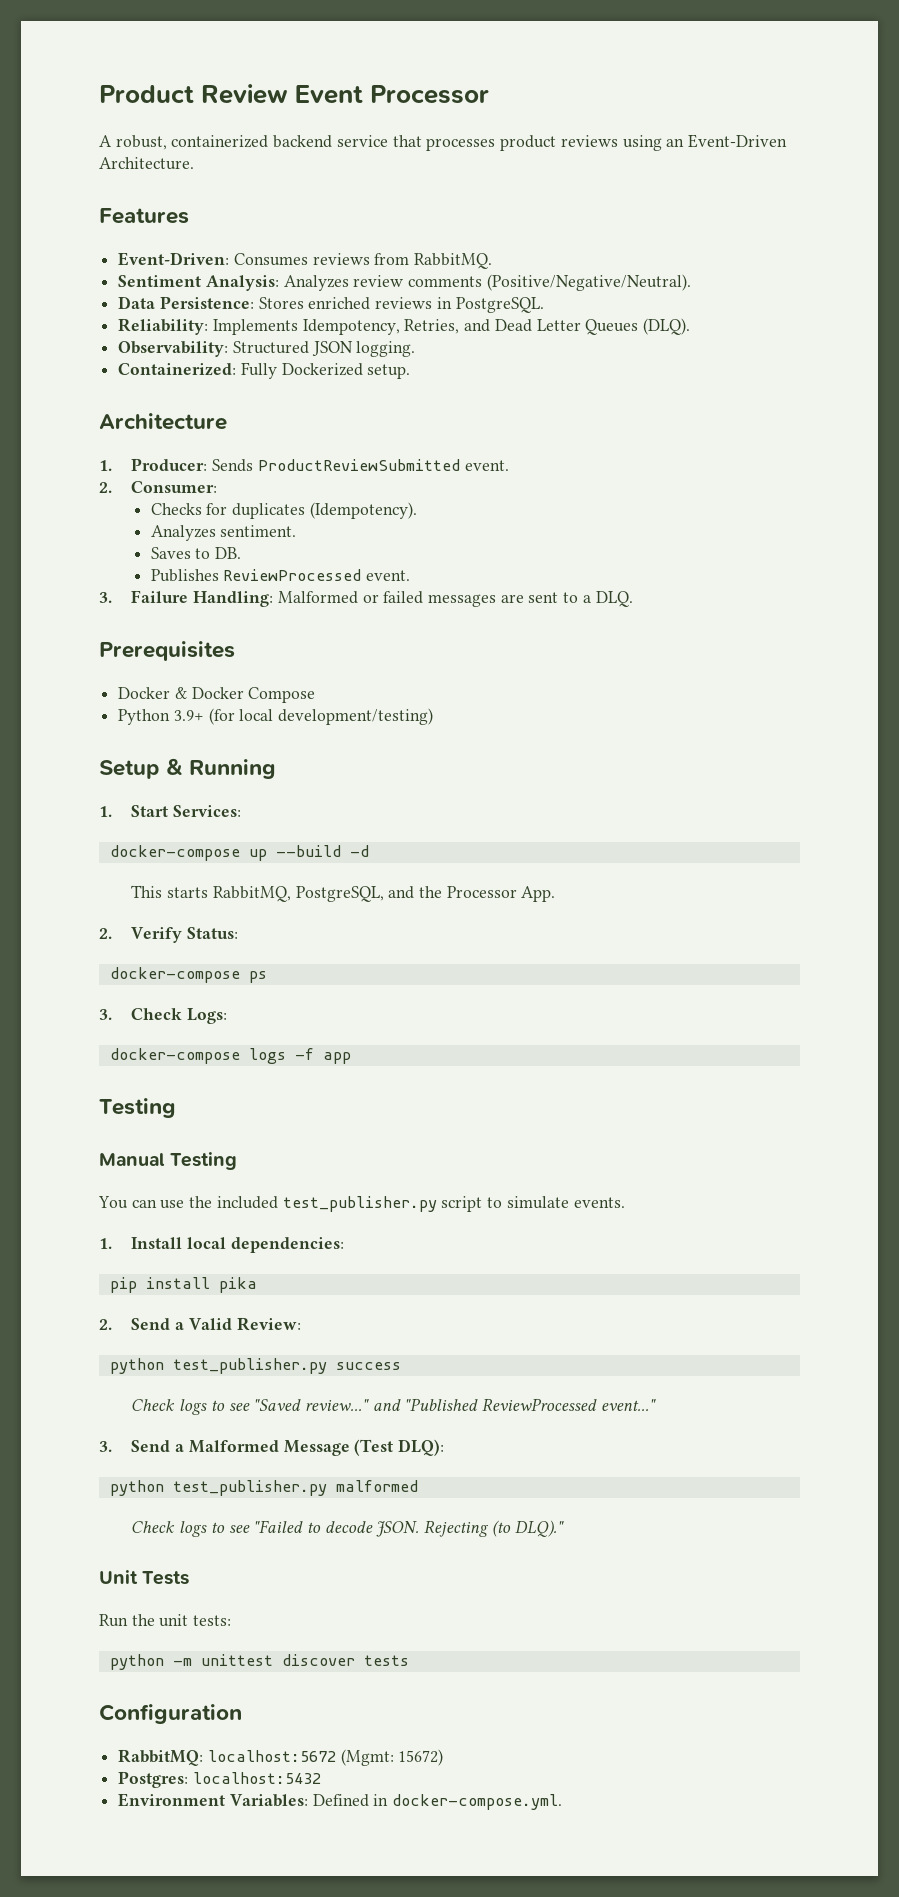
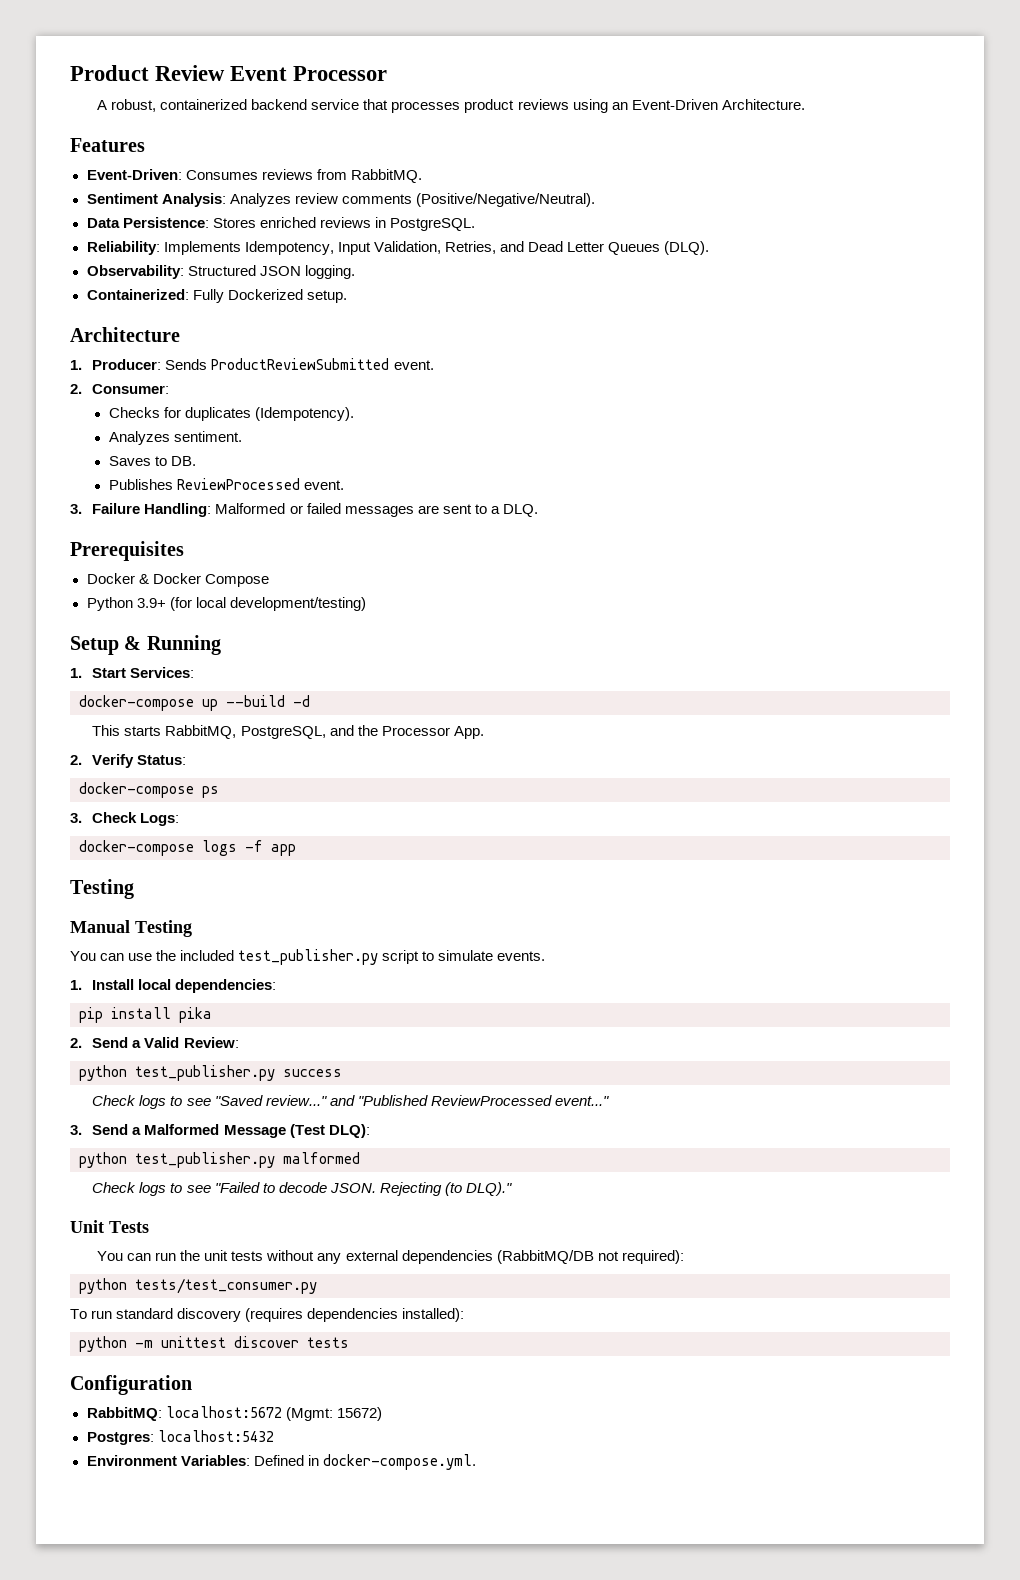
- Reliability: Implements Idempotency, Retries, and Dead Letter Queues (DLQ).
+ Reliability: Implements Idempotency, Input Validation, Retries, and Dead Letter Queues (DLQ).
- Run the unit tests:
+ You can run the unit tests without any external dependencies (RabbitMQ/DB not required):
+ python tests/test_consumer.py
+ To run standard discovery (requires dependencies installed):

